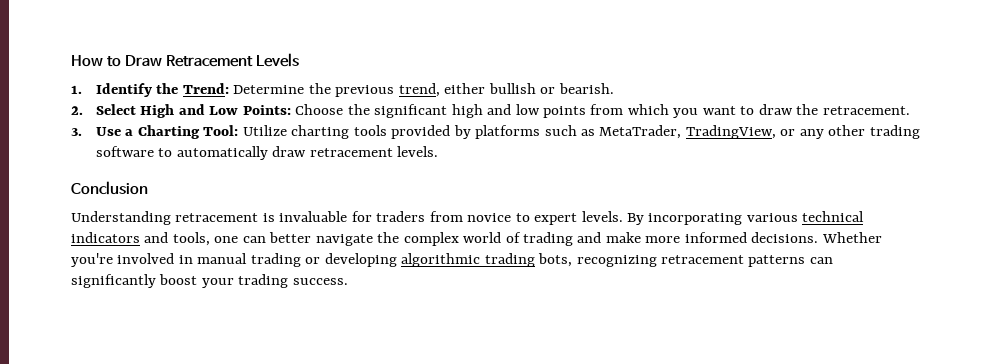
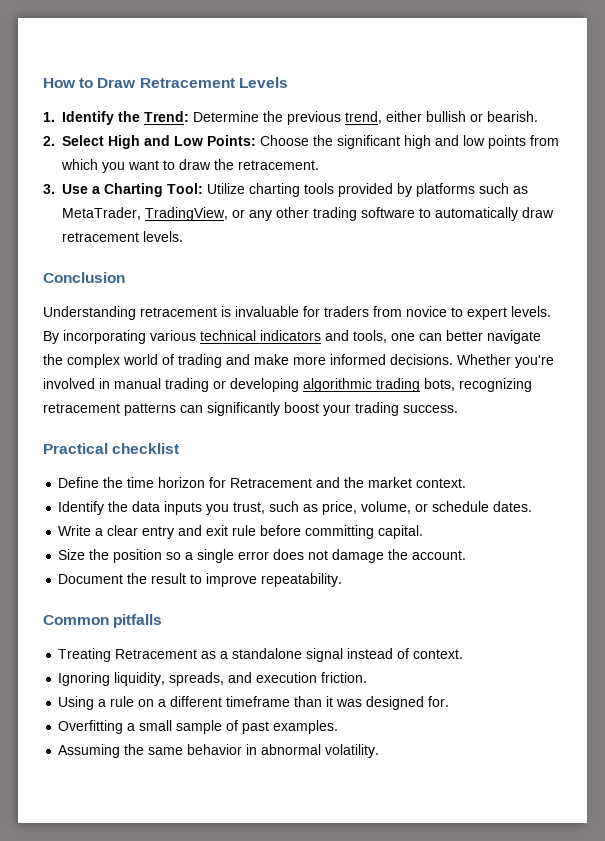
+ Practical checklist
+ Define the time horizon for Retracement and the market context.
+ Identify the data inputs you trust, such as price, volume, or schedule dates.
+ Write a clear entry and exit rule before committing capital.
+ Size the position so a single error does not damage the account.
+ Document the result to improve repeatability.
+ Common pitfalls
+ Treating Retracement as a standalone signal instead of context.
+ Ignoring liquidity, spreads, and execution friction.
+ Using a rule on a different timeframe than it was designed for.
+ Overfitting a small sample of past examples.
+ Assuming the same behavior in abnormal volatility.

